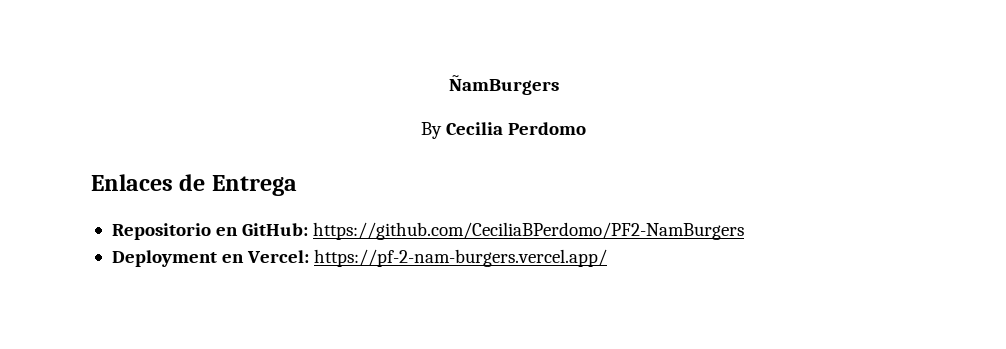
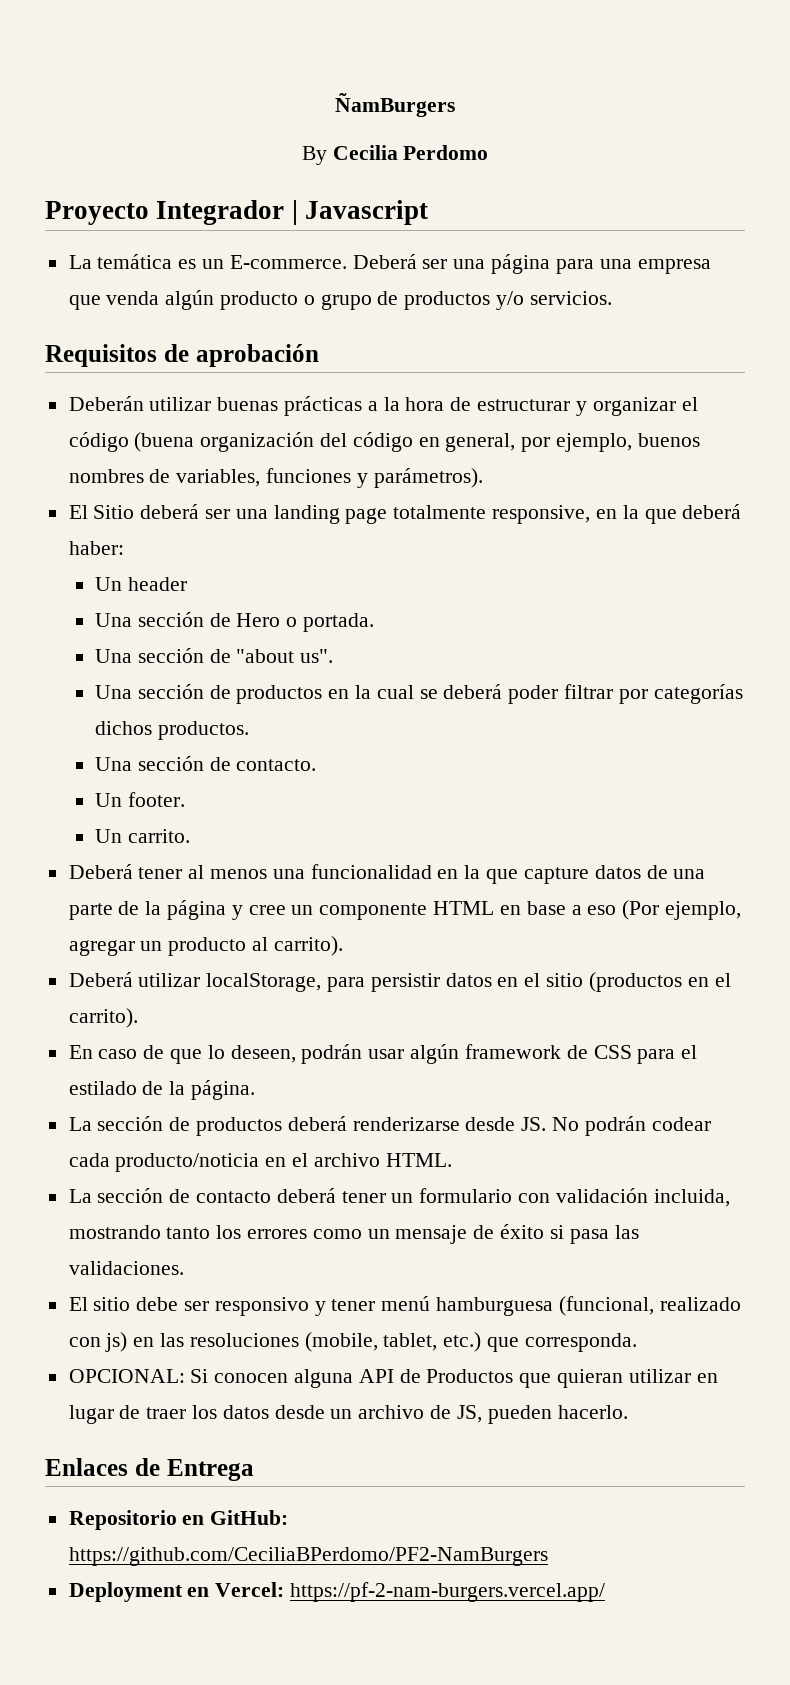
+ Proyecto Integrador | Javascript
+ La temática es un E-commerce. Deberá ser una página para una empresa que venda algún producto o grupo de productos y/o servicios.
+ Requisitos de aprobación
+ Deberán utilizar buenas prácticas a la hora de estructurar y organizar el código (buena organización del código en general, por ejemplo, buenos nombres de variables, funciones y parámetros).
+ El Sitio deberá ser una landing page totalmente responsive, en la que deberá haber:
+ Un header
+ Una sección de Hero o portada.
+ Una sección de "about us".
+ Una sección de productos en la cual se deberá poder filtrar por categorías dichos productos.
+ Una sección de contacto.
+ Un footer.
+ Un carrito.
+ Deberá tener al menos una funcionalidad en la que capture datos de una parte de la página y cree un componente HTML en base a eso (Por ejemplo, agregar un producto al carrito).
+ Deberá utilizar localStorage, para persistir datos en el sitio (productos en el carrito).
+ En caso de que lo deseen, podrán usar algún framework de CSS para el estilado de la página.
+ La sección de productos deberá renderizarse desde JS. No podrán codear cada producto/noticia en el archivo HTML.
+ La sección de contacto deberá tener un formulario con validación incluida, mostrando tanto los errores como un mensaje de éxito si pasa las validaciones.
+ El sitio debe ser responsivo y tener menú hamburguesa (funcional, realizado con js) en las resoluciones (mobile, tablet, etc.) que corresponda.
+ OPCIONAL: Si conocen alguna API de Productos que quieran utilizar en lugar de traer los datos desde un archivo de JS, pueden hacerlo.

